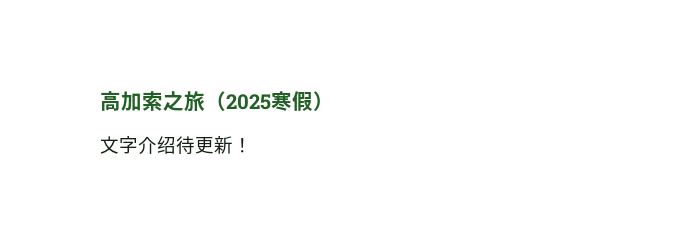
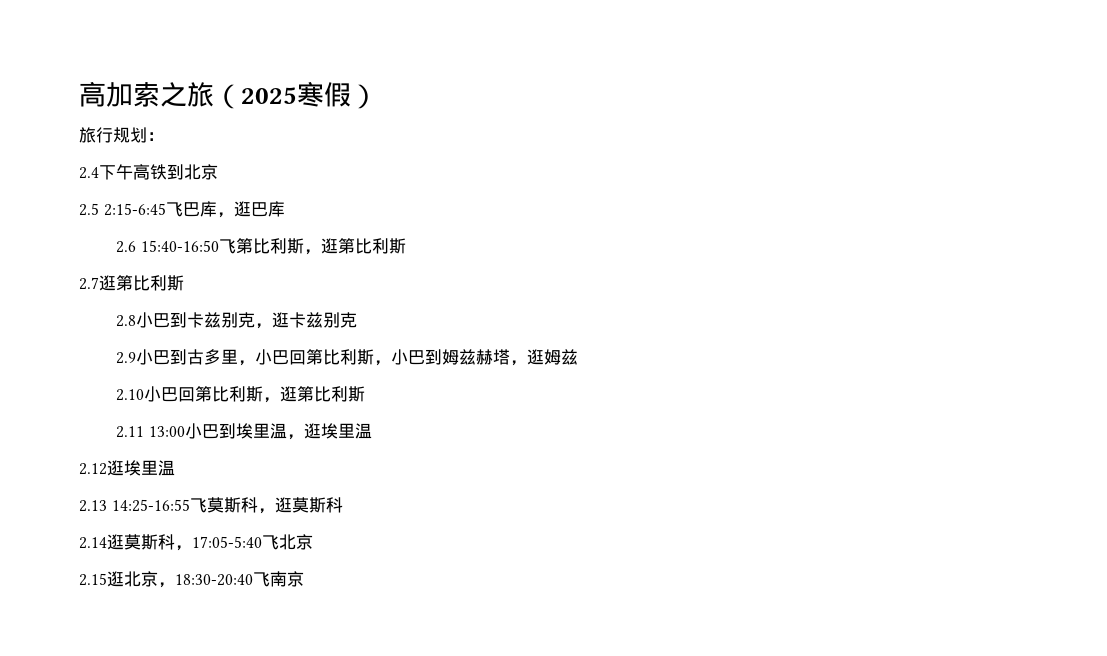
- 文字介绍待更新！
+ 旅行规划：
+ 2.4下午高铁到北京
+ 2.5 2:15-6:45飞巴库，逛巴库
+ 2.6 15:40-16:50飞第比利斯，逛第比利斯
+ 2.7逛第比利斯
+ 2.8小巴到卡兹别克，逛卡兹别克
+ 2.9小巴到古多里，小巴回第比利斯，小巴到姆兹赫塔，逛姆兹
+ 2.10小巴回第比利斯，逛第比利斯
+ 2.11 13:00小巴到埃里温，逛埃里温
+ 2.12逛埃里温
+ 2.13 14:25-16:55飞莫斯科，逛莫斯科
+ 2.14逛莫斯科，17:05-5:40飞北京
+ 2.15逛北京，18:30-20:40飞南京

